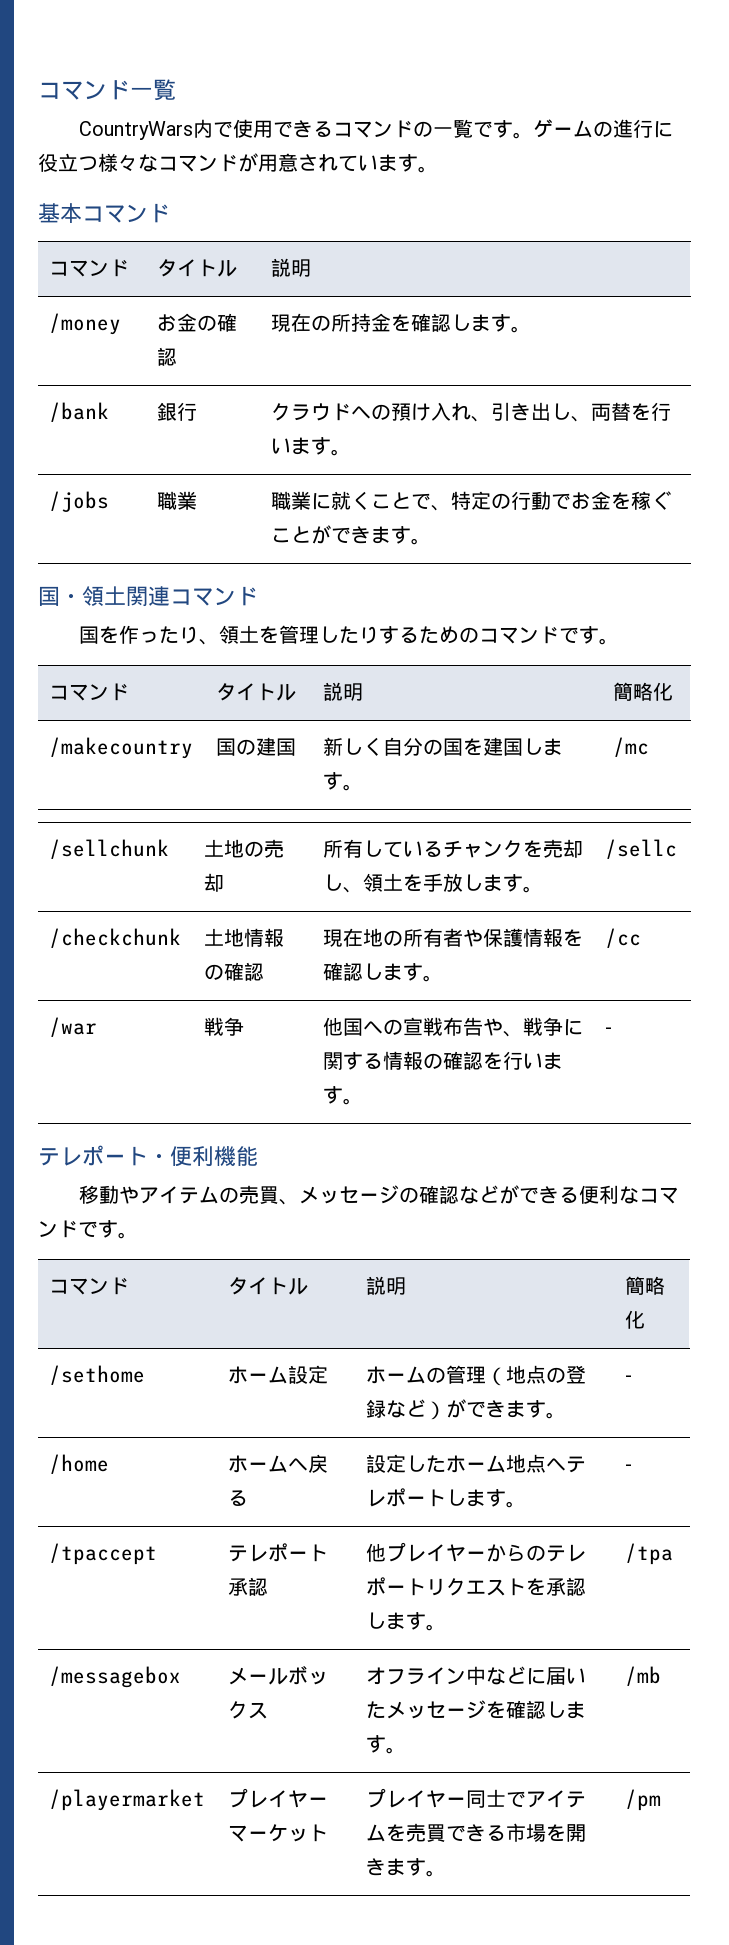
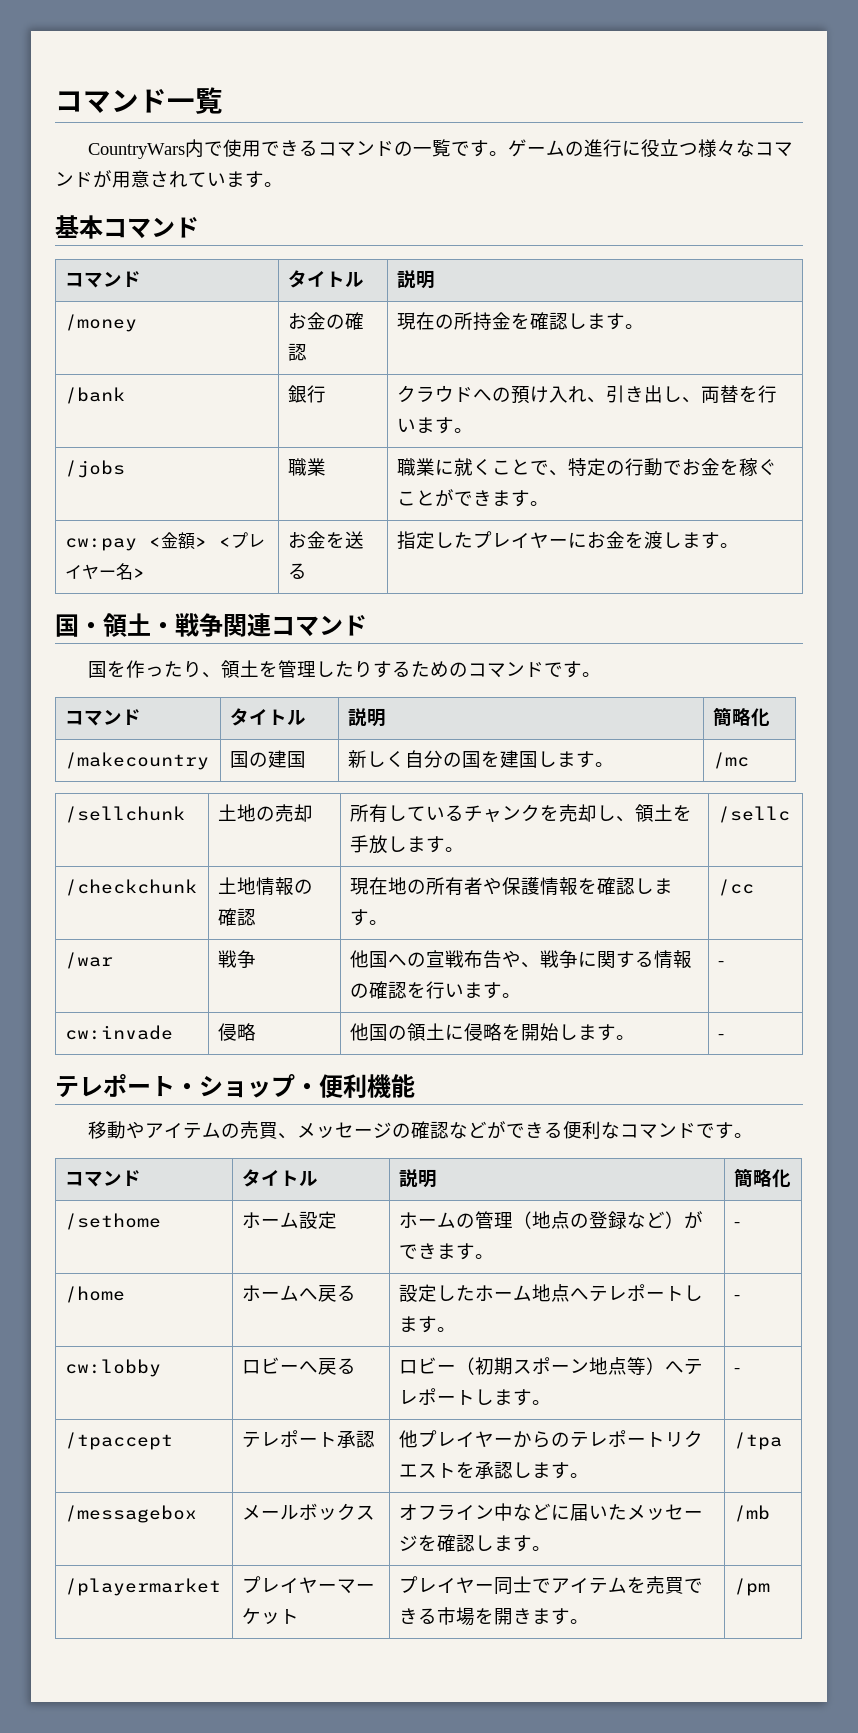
+ cw:pay <金額> <プレイヤー名> | お金を送る | 指定したプレイヤーにお金を渡します。
- 国・領土関連コマンド
+ 国・領土・戦争関連コマンド
+ cw:invade | 侵略 | 他国の領土に侵略を開始します。 | -
- テレポート・便利機能
+ テレポート・ショップ・便利機能
+ cw:lobby | ロビーへ戻る | ロビー（初期スポーン地点等）へテレポートします。 | -

